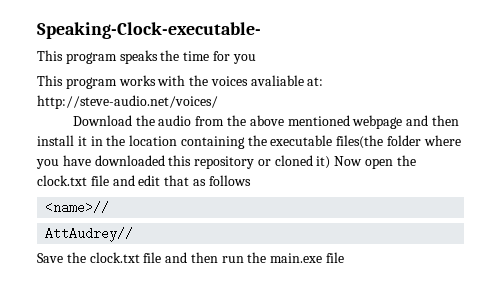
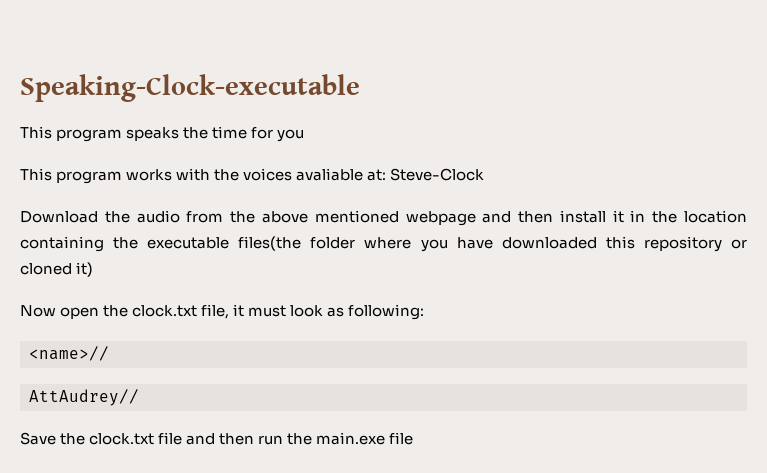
- Speaking-Clock-executable-
+ Speaking-Clock-executable
- This program works with the voices avaliable at: http://steve-audio.net/voices/
+ This program works with the voices avaliable at: Steve-Clock
- Download the audio from the above mentioned webpage and then install it in the location containing the executable files(the folder where you have downloaded this repository or cloned it) Now open the clock.txt file and edit that as follows
+ Download the audio from the above mentioned webpage and then install it in the location containing the executable files(the folder where you have downloaded this repository or cloned it)
+ Now open the clock.txt file, it must look as following:

